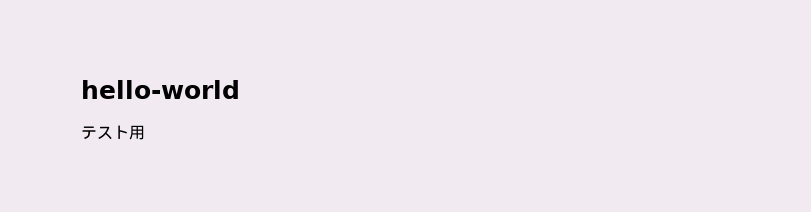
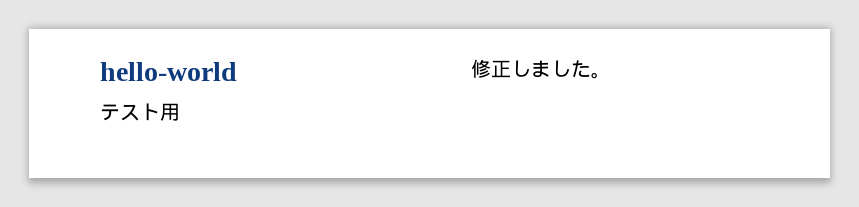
+ 修正しました。

